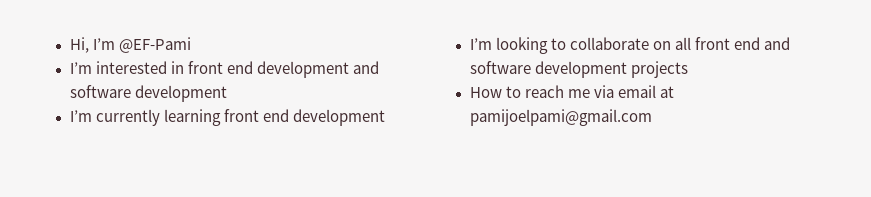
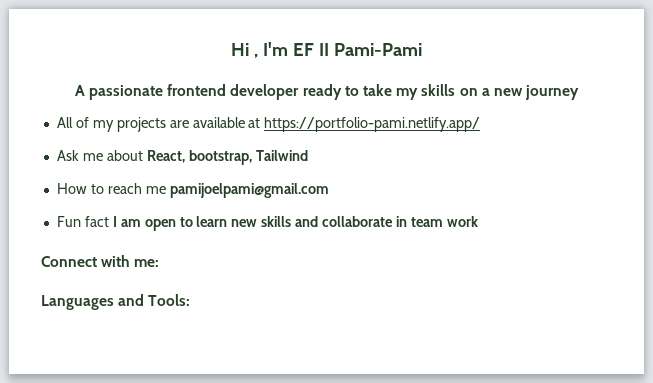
- Hi, I’m @EF-Pami
- I’m interested in front end development and software development
- I’m currently learning front end development
- I’m looking to collaborate on all front end and software development projects
- How to reach me via email at pamijoelpami@gmail.com
+ Hi , I'm EF II Pami-Pami
+ A passionate frontend developer ready to take my skills on a new journey
+ All of my projects are available at https://portfolio-pami.netlify.app/
+ Ask me about React, bootstrap, Tailwind
+ How to reach me pamijoelpami@gmail.com
+ Fun fact I am open to learn new skills and collaborate in team work
+ Connect with me:
+ Languages and Tools:

